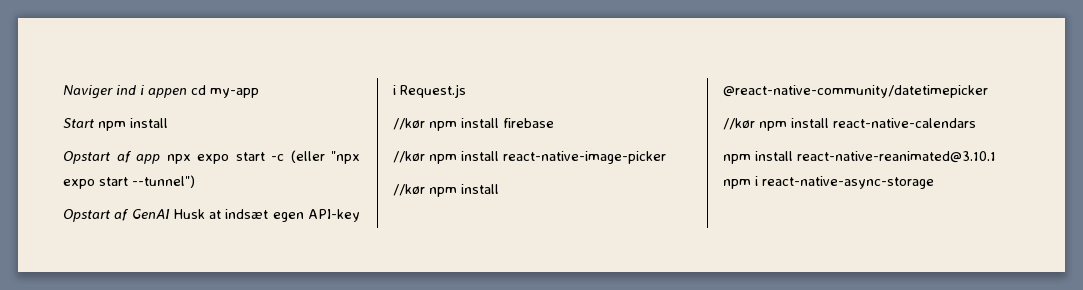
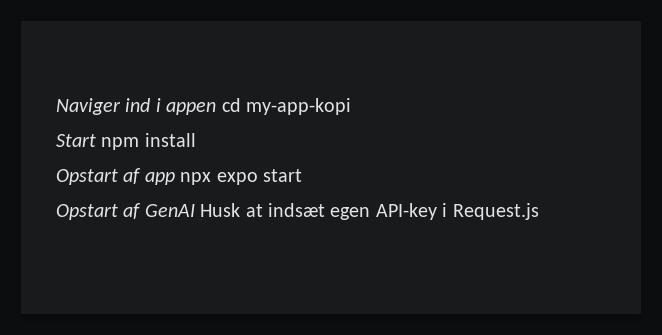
- Naviger ind i appen cd my-app
+ Naviger ind i appen cd my-app-kopi
- Opstart af app npx expo start -c (eller "npx expo start --tunnel")
+ Opstart af app npx expo start
- //kør npm install firebase
- //kør npm install react-native-image-picker
- //kør npm install @react-native-community/datetimepicker
- //kør npm install react-native-calendars
- npm install react-native-reanimated@3.10.1 npm i react-native-async-storage

